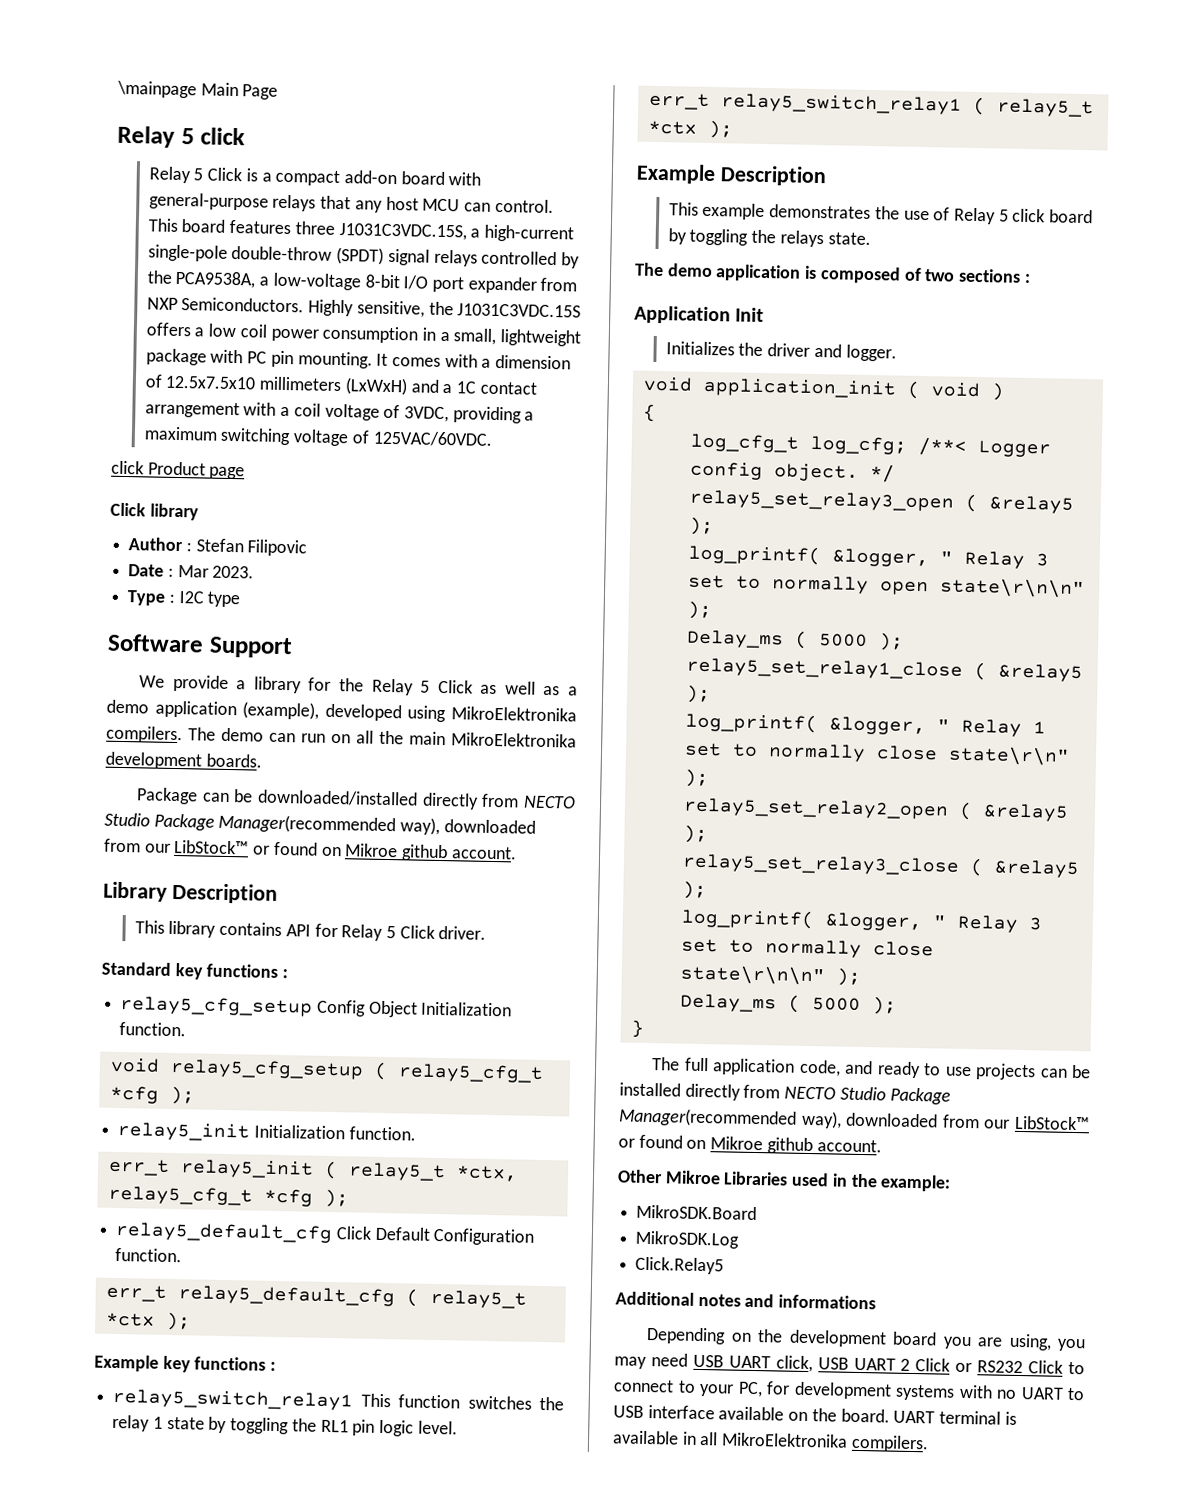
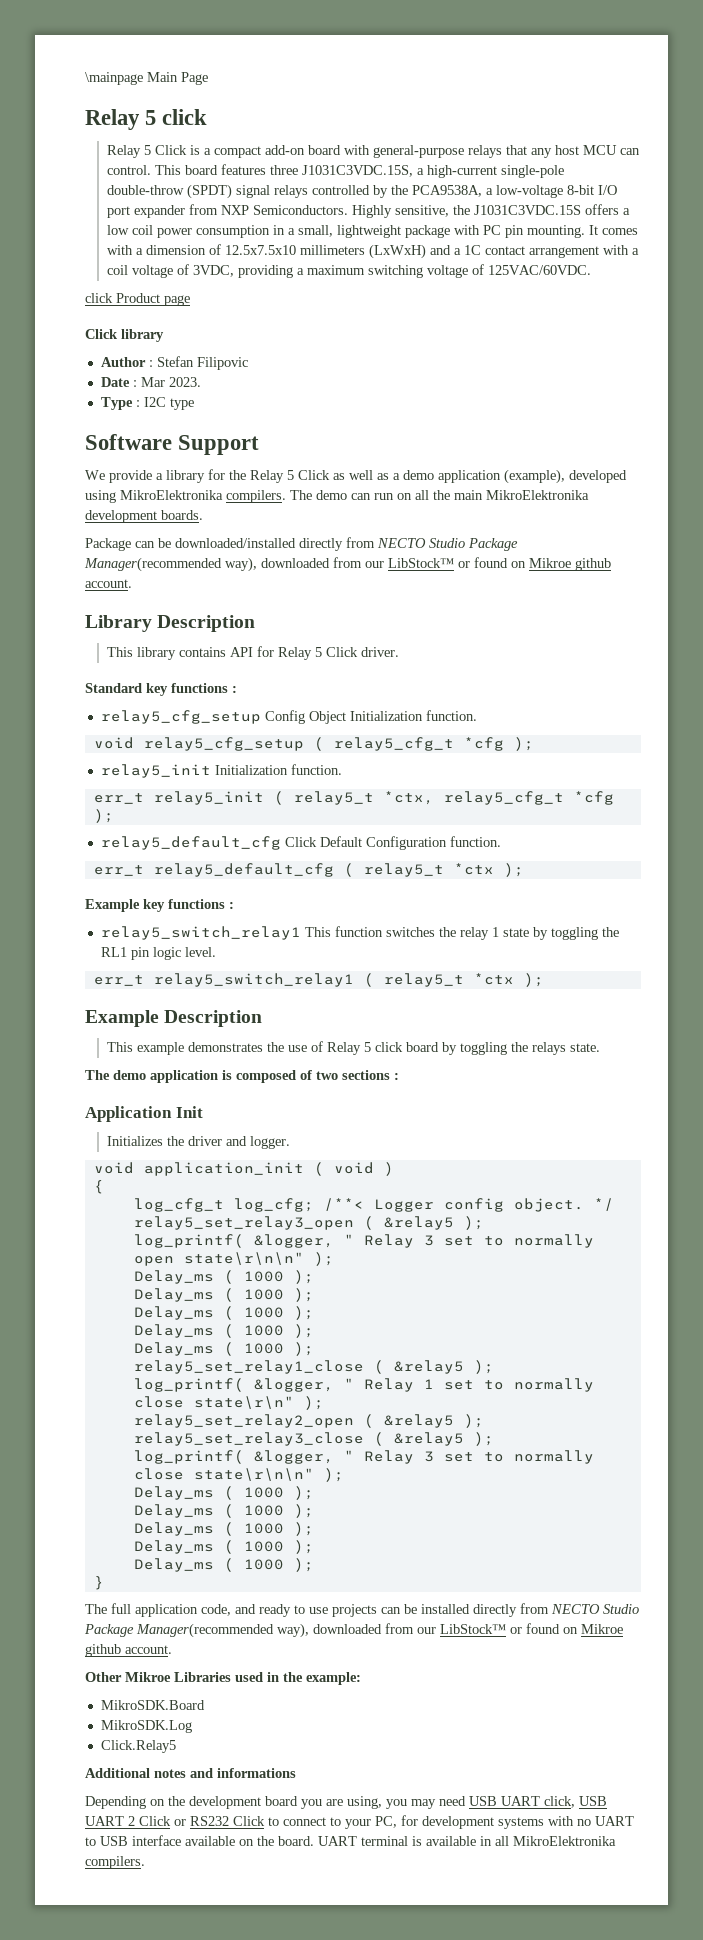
  log_printf( &logger, " Relay 3 set to normally open state\r\n\n" );
- Delay_ms ( 5000 );
+ Delay_ms ( 1000 );
+ Delay_ms ( 1000 );
+ Delay_ms ( 1000 );
+ Delay_ms ( 1000 );
+ Delay_ms ( 1000 );
  log_printf( &logger, " Relay 3 set to normally close state\r\n\n" );
- Delay_ms ( 5000 );
+ Delay_ms ( 1000 );
+ Delay_ms ( 1000 );
+ Delay_ms ( 1000 );
+ Delay_ms ( 1000 );
+ Delay_ms ( 1000 );

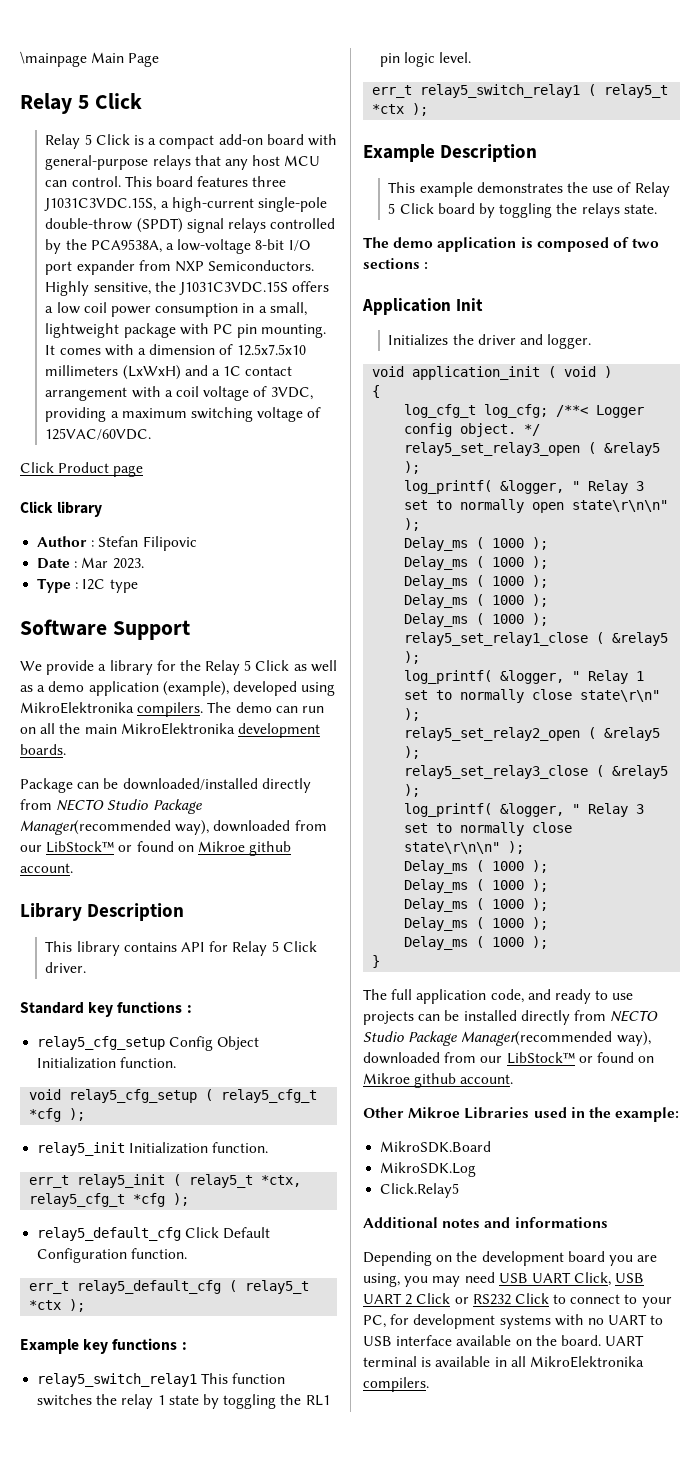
  \mainpage Main Page
- Relay 5 click
+ Relay 5 Click
- click Product page
+ Click Product page
- This example demonstrates the use of Relay 5 click board by toggling the relays state.
+ This example demonstrates the use of Relay 5 Click board by toggling the relays state.
- Depending on the development board you are using, you may need USB UART click, USB UART 2 Click or RS232 Click to connect to your PC, for development systems with no UART to USB interface available on the board.
+ Depending on the development board you are using, you may need USB UART Click, USB UART 2 Click or RS232 Click to connect to your PC, for development systems with no UART to USB interface available on the board.

